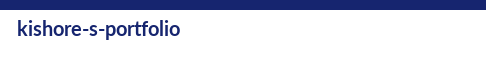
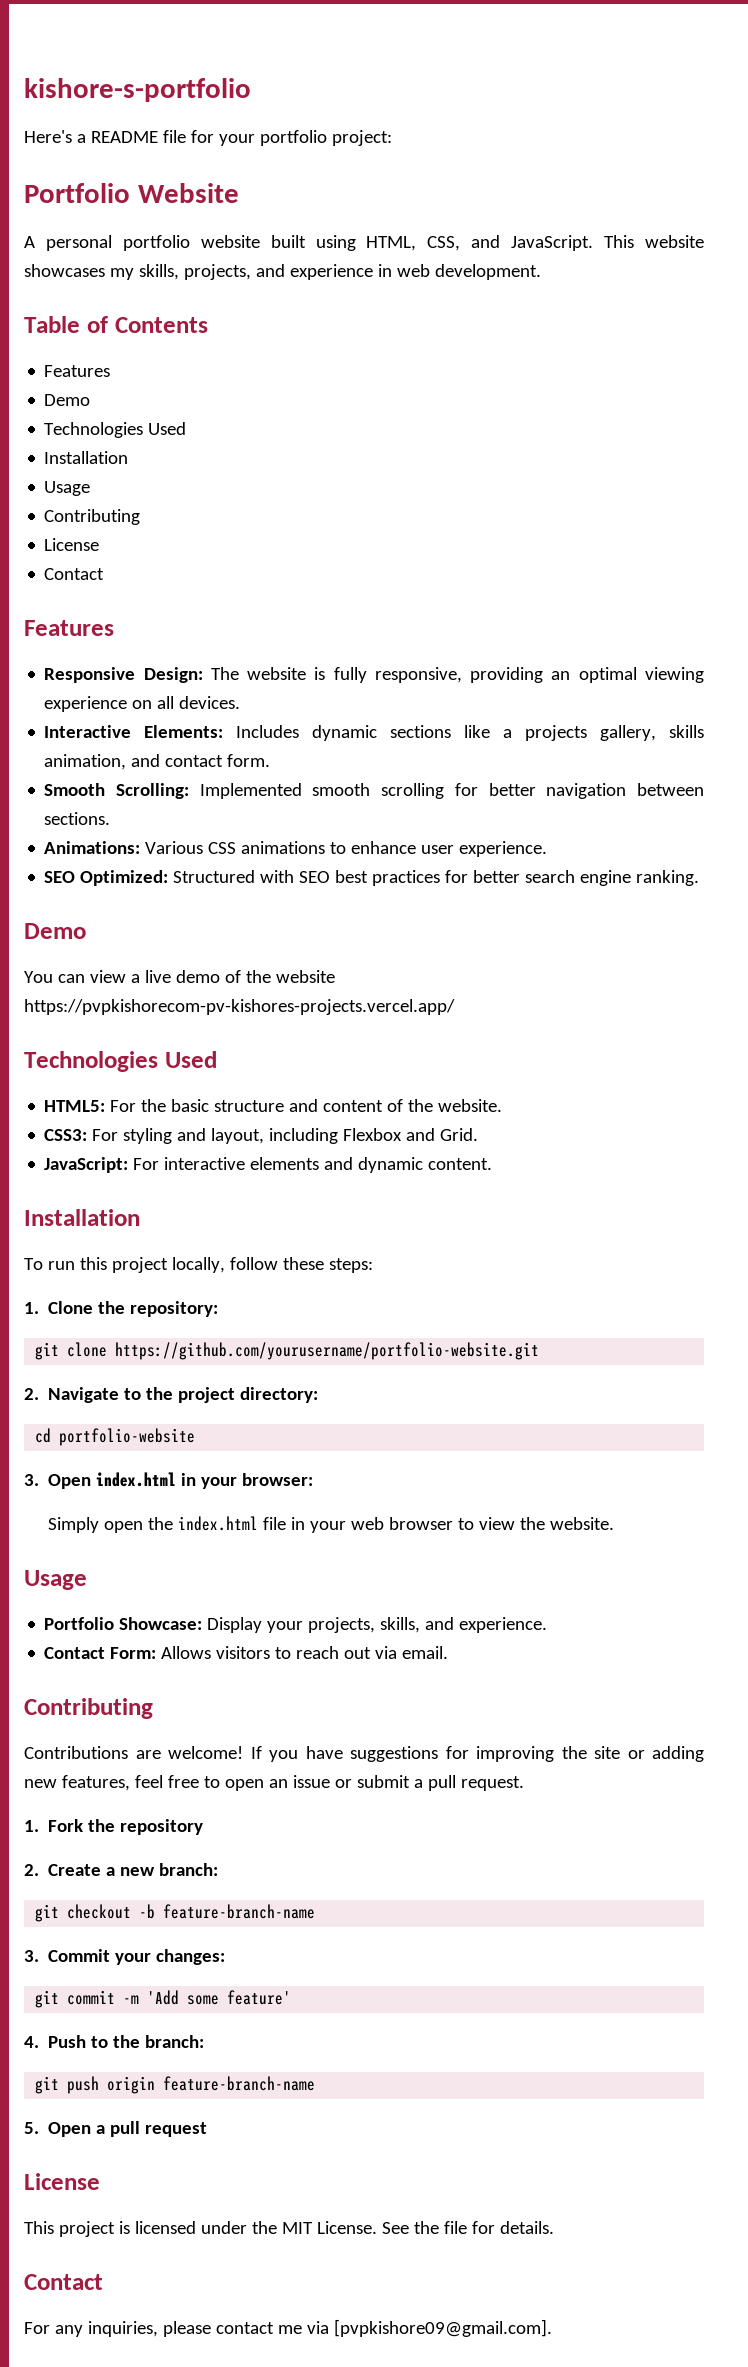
+ Here's a README file for your portfolio project:
+ Portfolio Website
+ A personal portfolio website built using HTML, CSS, and JavaScript. This website showcases my skills, projects, and experience in web development.
+ Table of Contents
+ Features
+ Demo
+ Technologies Used
+ Installation
+ Usage
+ Contributing
+ License
+ Contact
+ Features
+ Responsive Design: The website is fully responsive, providing an optimal viewing experience on all devices.
+ Interactive Elements: Includes dynamic sections like a projects gallery, skills animation, and contact form.
+ Smooth Scrolling: Implemented smooth scrolling for better navigation between sections.
+ Animations: Various CSS animations to enhance user experience.
+ SEO Optimized: Structured with SEO best practices for better search engine ranking.
+ Demo
+ You can view a live demo of the website https://pvpkishorecom-pv-kishores-projects.vercel.app/
+ Technologies Used
+ HTML5: For the basic structure and content of the website.
+ CSS3: For styling and layout, including Flexbox and Grid.
+ JavaScript: For interactive elements and dynamic content.
+ Installation
+ To run this project locally, follow these steps:
+ 1. Clone the repository:
+ git clone https://github.com/yourusername/portfolio-website.git
+ 2. Navigate to the project directory:
+ cd portfolio-website
+ 3. Open index.html in your browser:
+ Simply open the index.html file in your web browser to view the website.
+ Usage
+ Portfolio Showcase: Display your projects, skills, and experience.
+ Contact Form: Allows visitors to reach out via email.
+ Contributing
+ Contributions are welcome! If you have suggestions for improving the site or adding new features, feel free to open an issue or submit a pull request.
+ 1. Fork the repository
+ 2. Create a new branch:
+ git checkout -b feature-branch-name
+ 3. Commit your changes:
+ git commit -m 'Add some feature'
+ 4. Push to the branch:
+ git push origin feature-branch-name
+ 5. Open a pull request
+ License
+ This project is licensed under the MIT License. See the file for details.
+ Contact
+ For any inquiries, please contact me via [pvpkishore09@gmail.com].

